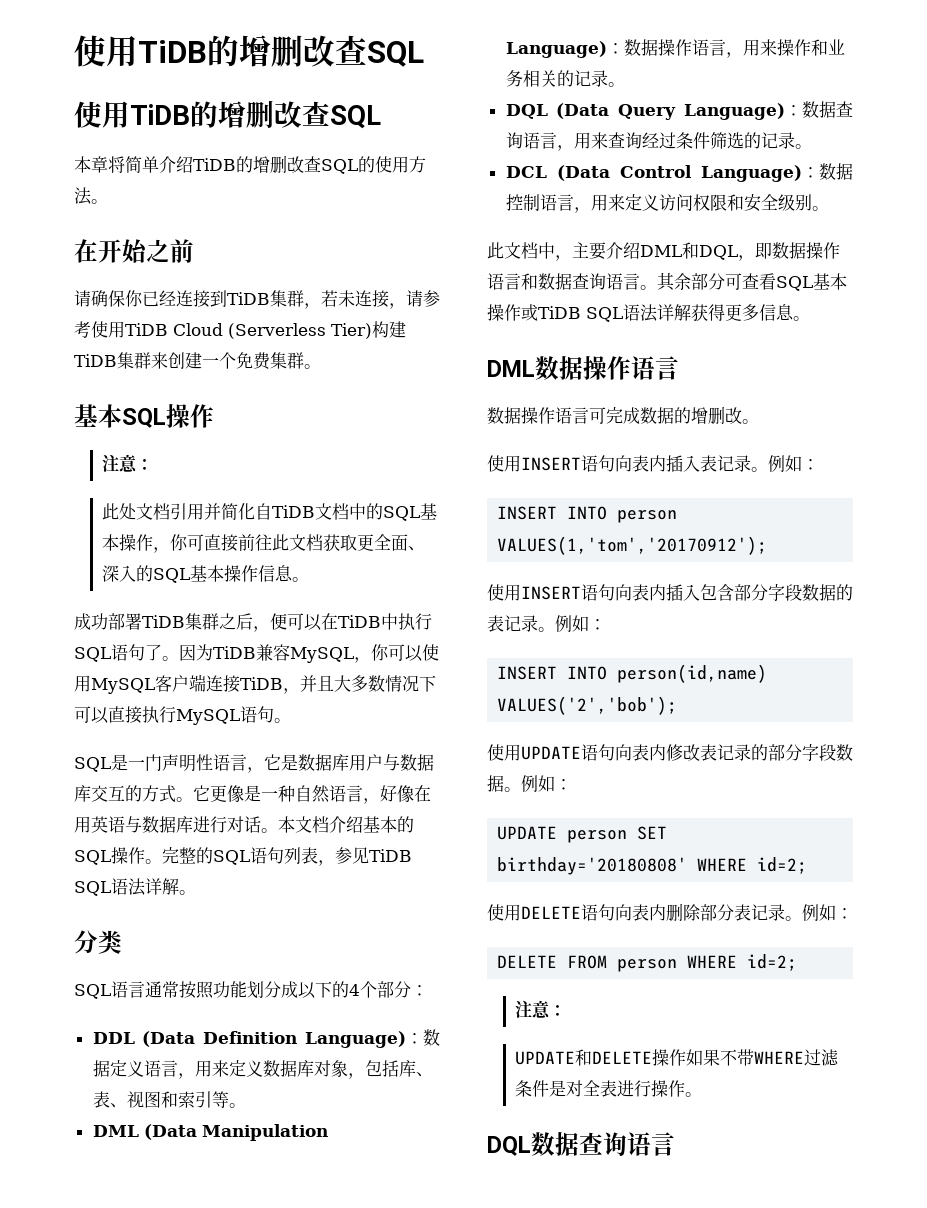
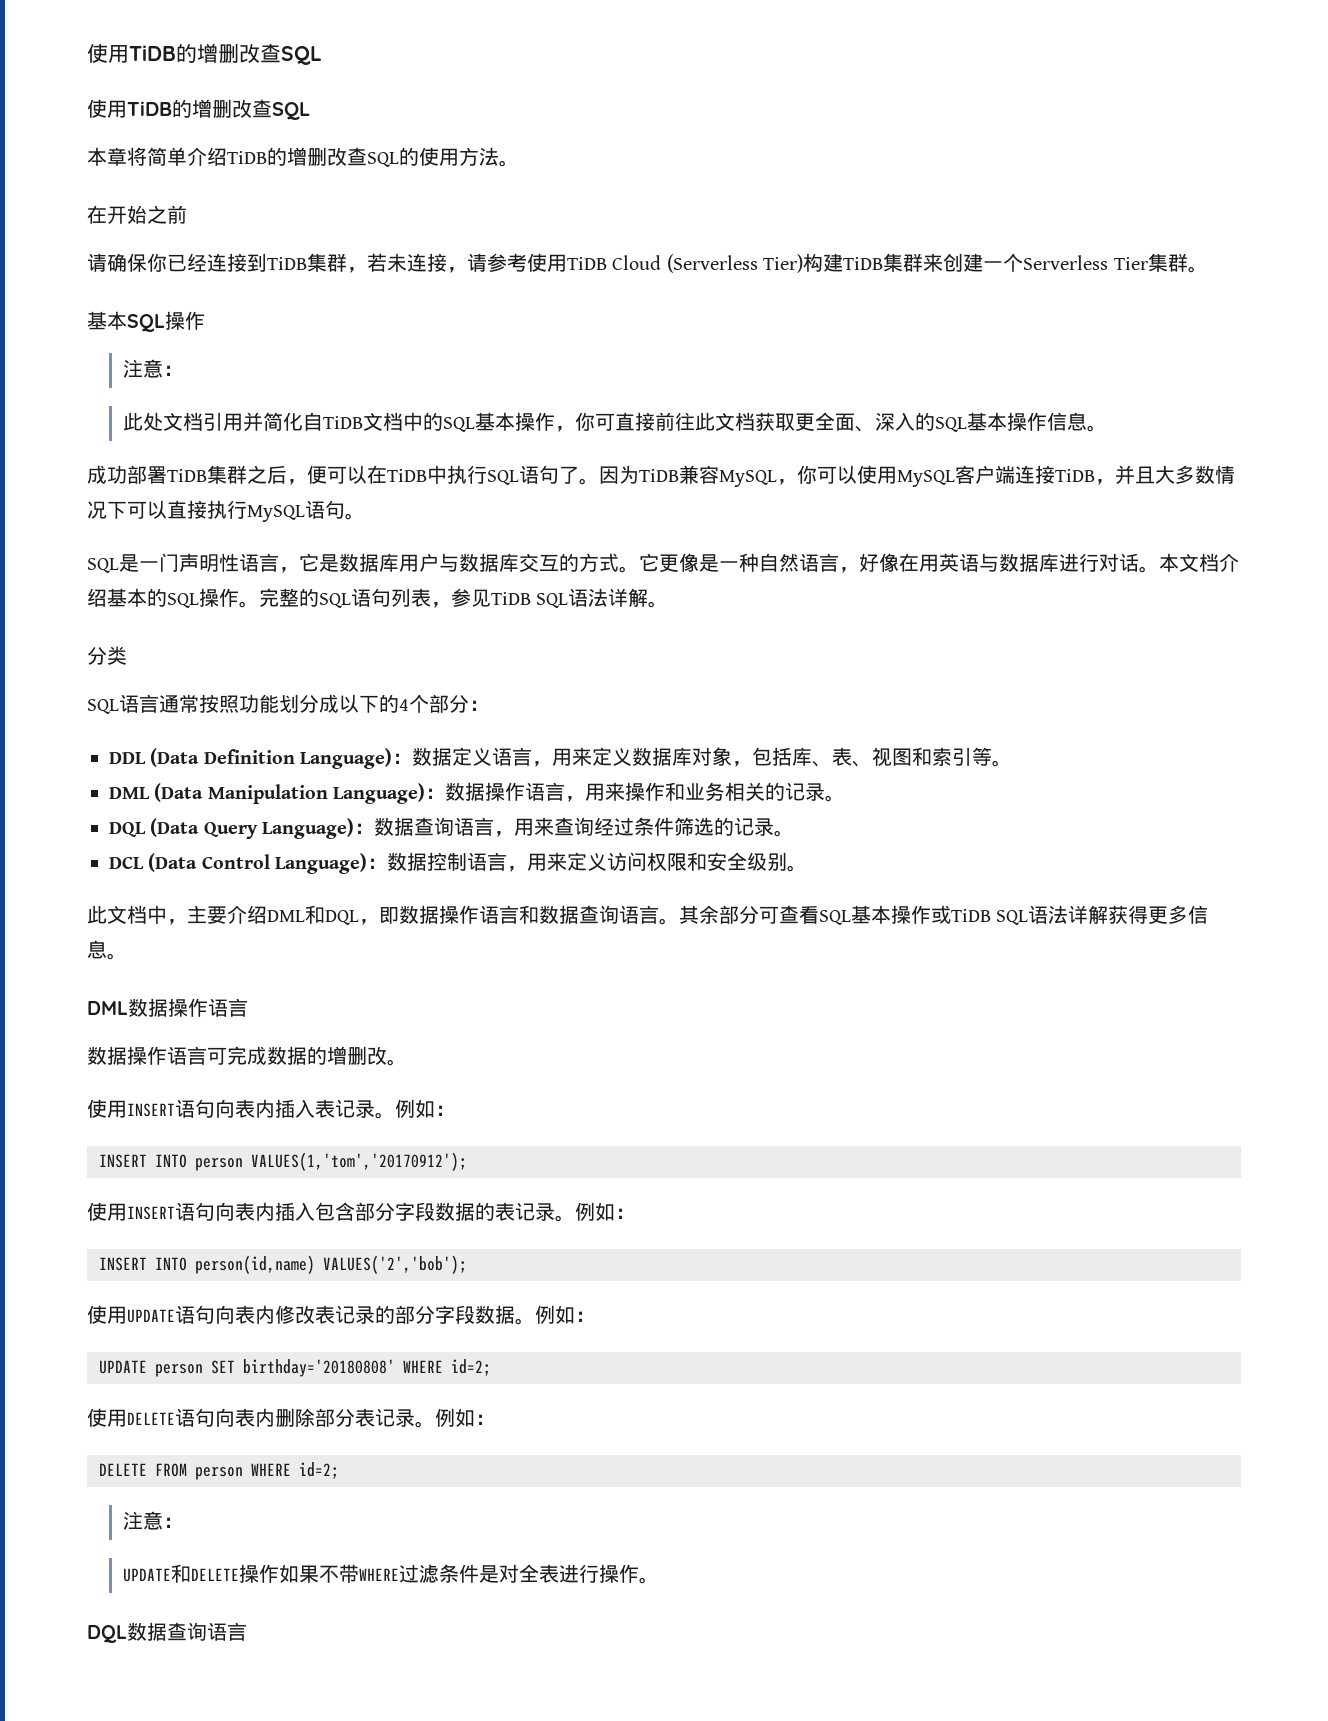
- 请确保你已经连接到TiDB集群，若未连接，请参考使用TiDB Cloud (Serverless Tier)构建TiDB集群来创建一个免费集群。
+ 请确保你已经连接到TiDB集群，若未连接，请参考使用TiDB Cloud (Serverless Tier)构建TiDB集群来创建一个Serverless Tier集群。

